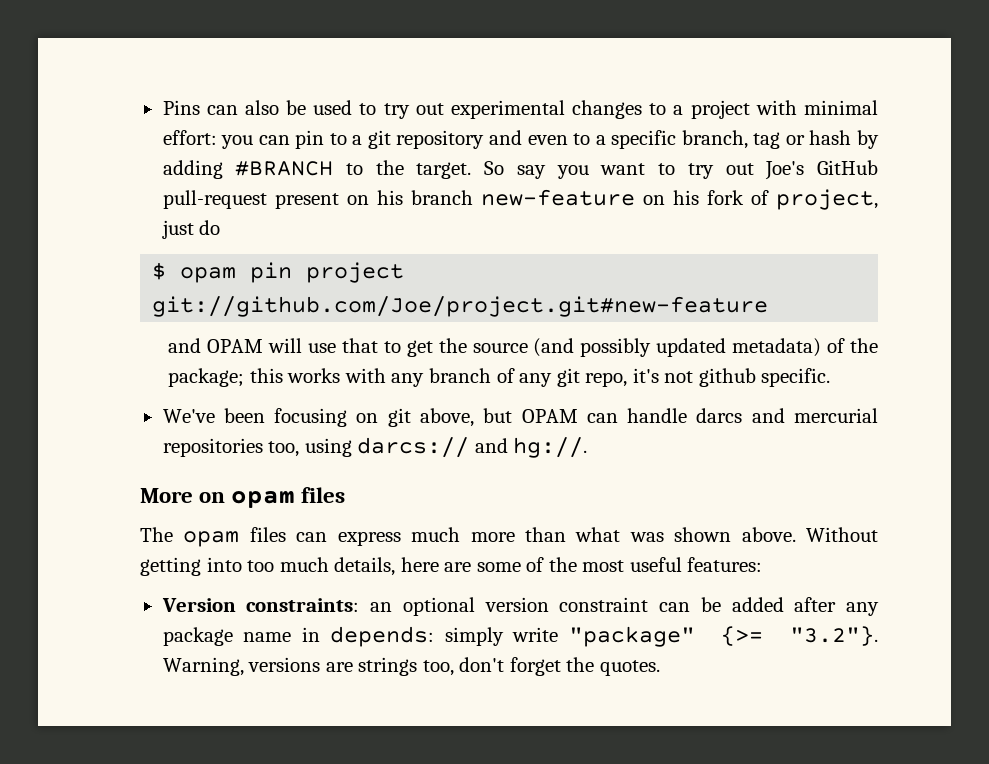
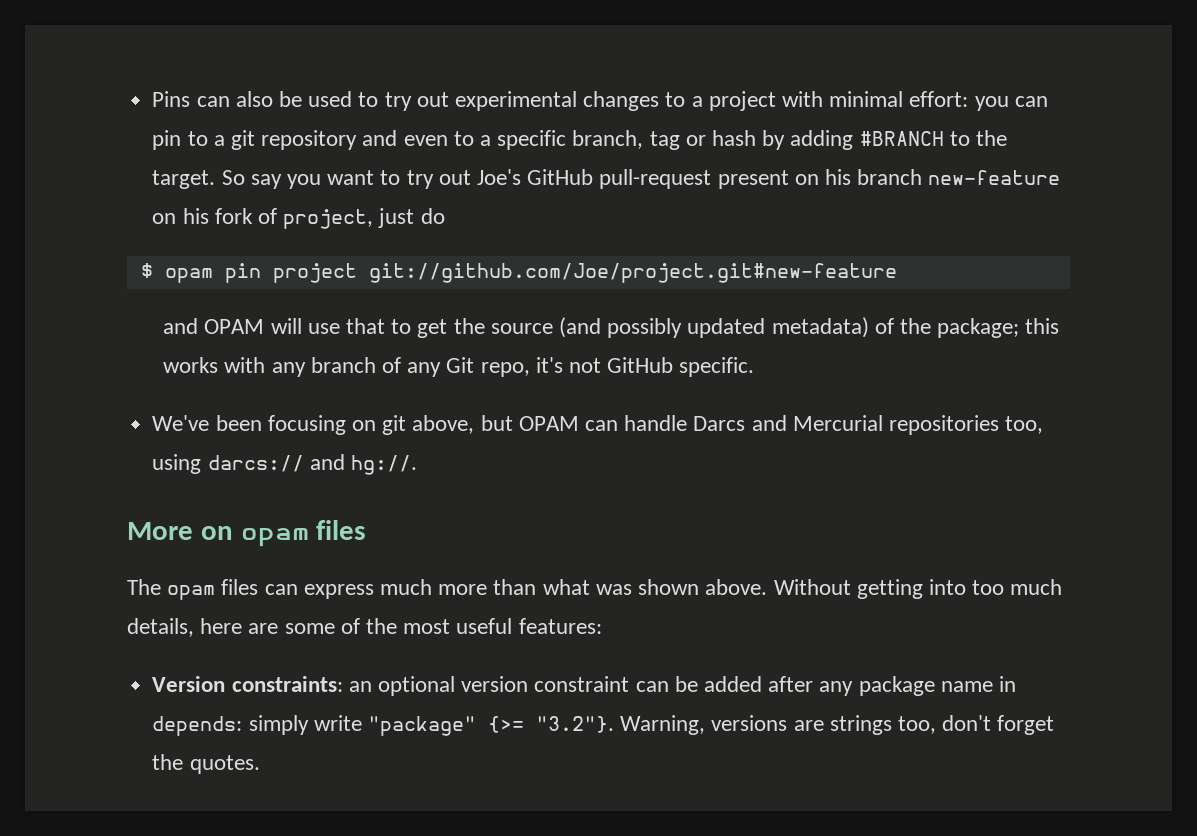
- and OPAM will use that to get the source (and possibly updated metadata) of the package; this works with any branch of any git repo, it's not github specific.
+ and OPAM will use that to get the source (and possibly updated metadata) of the package; this works with any branch of any Git repo, it's not GitHub specific.
- We've been focusing on git above, but OPAM can handle darcs and mercurial repositories too, using darcs:// and hg://.
+ We've been focusing on git above, but OPAM can handle Darcs and Mercurial repositories too, using darcs:// and hg://.

